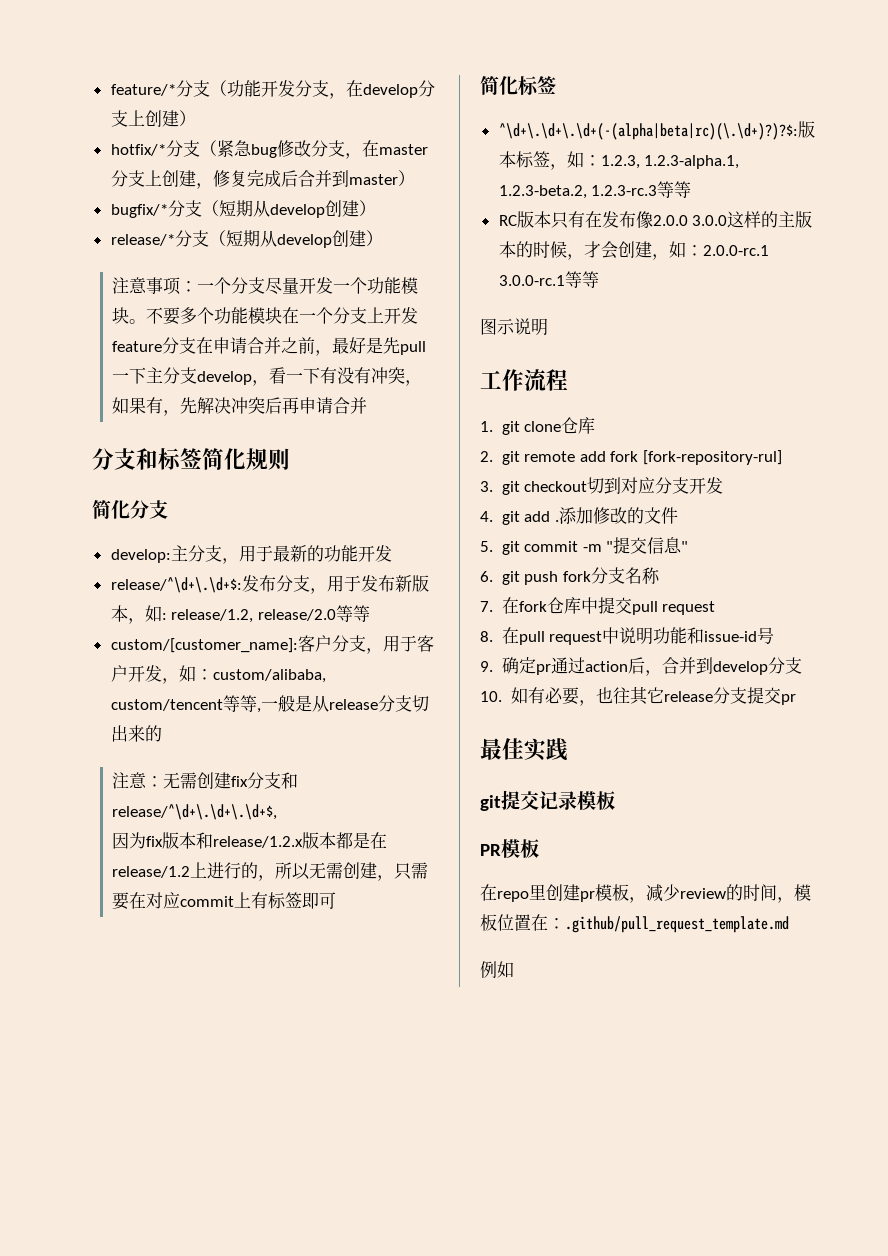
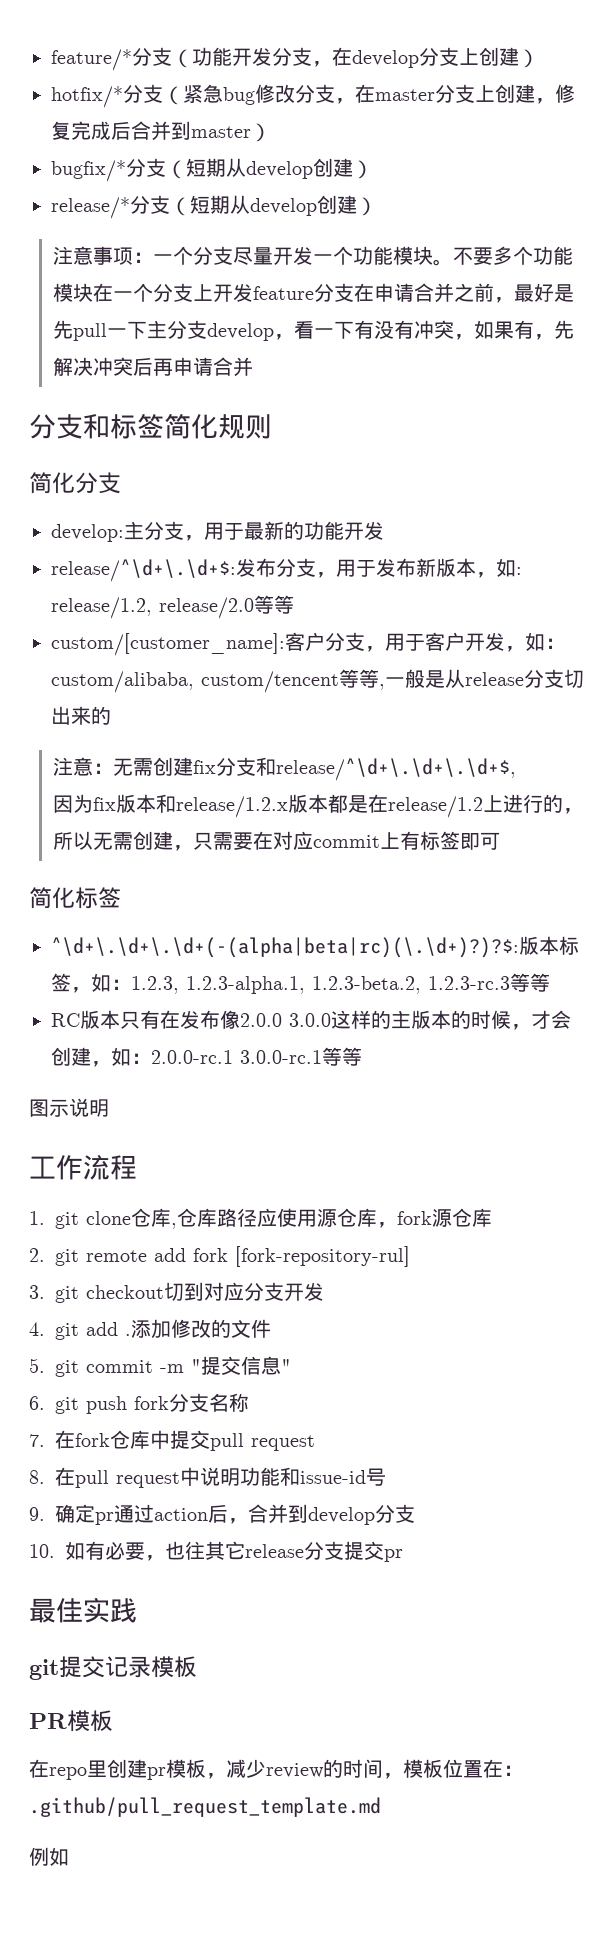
- 1. git clone仓库
+ 1. git clone仓库,仓库路径应使用源仓库，fork源仓库

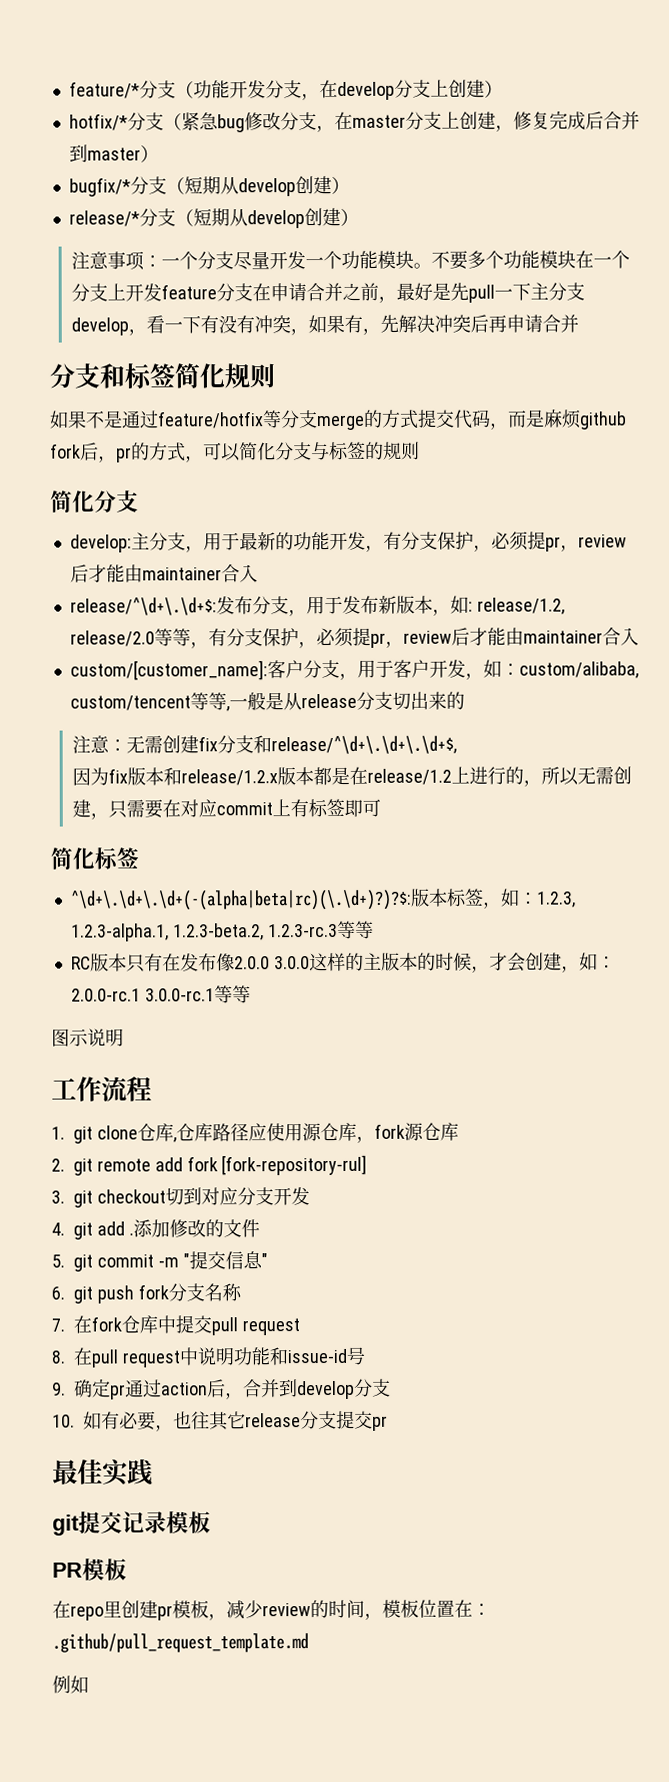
+ 如果不是通过feature/hotfix等分支merge的方式提交代码，而是麻烦github fork后，pr的方式，可以简化分支与标签的规则
- develop:主分支，用于最新的功能开发
+ develop:主分支，用于最新的功能开发，有分支保护，必须提pr，review后才能由maintainer合入
- release/^\d+\.\d+$:发布分支，用于发布新版本，如: release/1.2, release/2.0等等
+ release/^\d+\.\d+$:发布分支，用于发布新版本，如: release/1.2, release/2.0等等，有分支保护，必须提pr，review后才能由maintainer合入

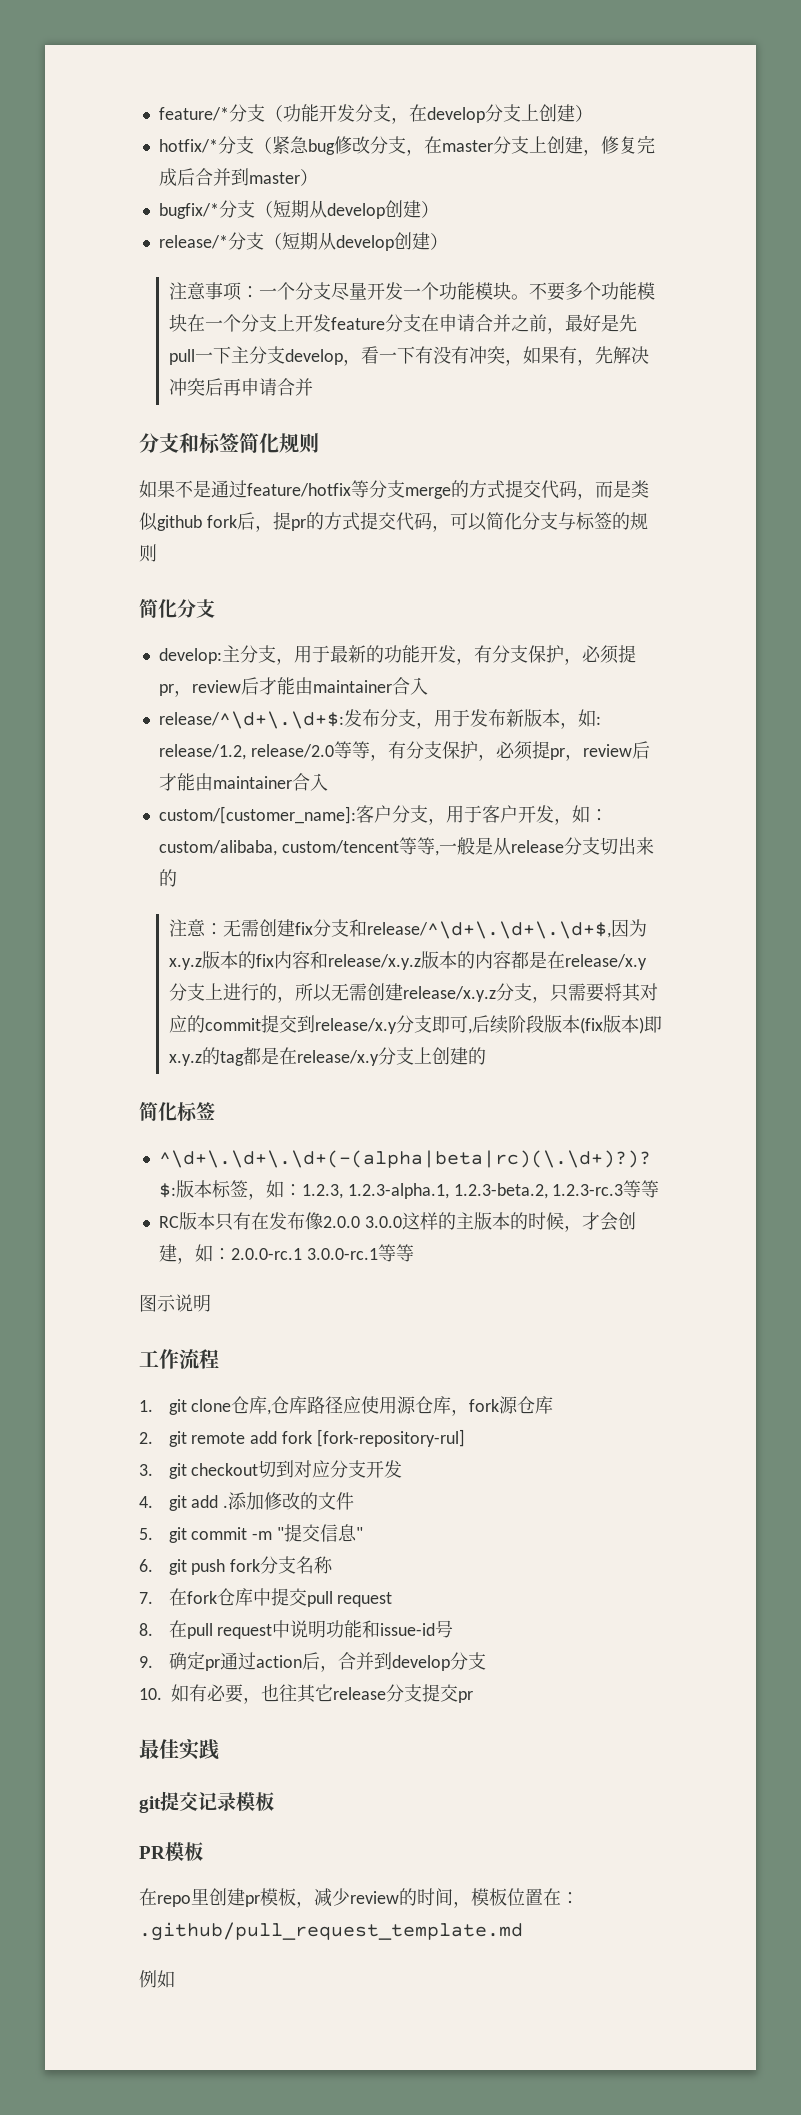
- 如果不是通过feature/hotfix等分支merge的方式提交代码，而是麻烦github fork后，pr的方式，可以简化分支与标签的规则
+ 如果不是通过feature/hotfix等分支merge的方式提交代码，而是类似github fork后，提pr的方式提交代码，可以简化分支与标签的规则
- 注意：无需创建fix分支和release/^\d+\.\d+\.\d+$,
- 因为fix版本和release/1.2.x版本都是在release/1.2上进行的，所以无需创建，只需要在对应commit上有标签即可
+ 注意：无需创建fix分支和release/^\d+\.\d+\.\d+$,因为x.y.z版本的fix内容和release/x.y.z版本的内容都是在release/x.y分支上进行的，所以无需创建release/x.y.z分支，只需要将其对应的commit提交到release/x.y分支即可,后续阶段版本(fix版本)即x.y.z的tag都是在release/x.y分支上创建的

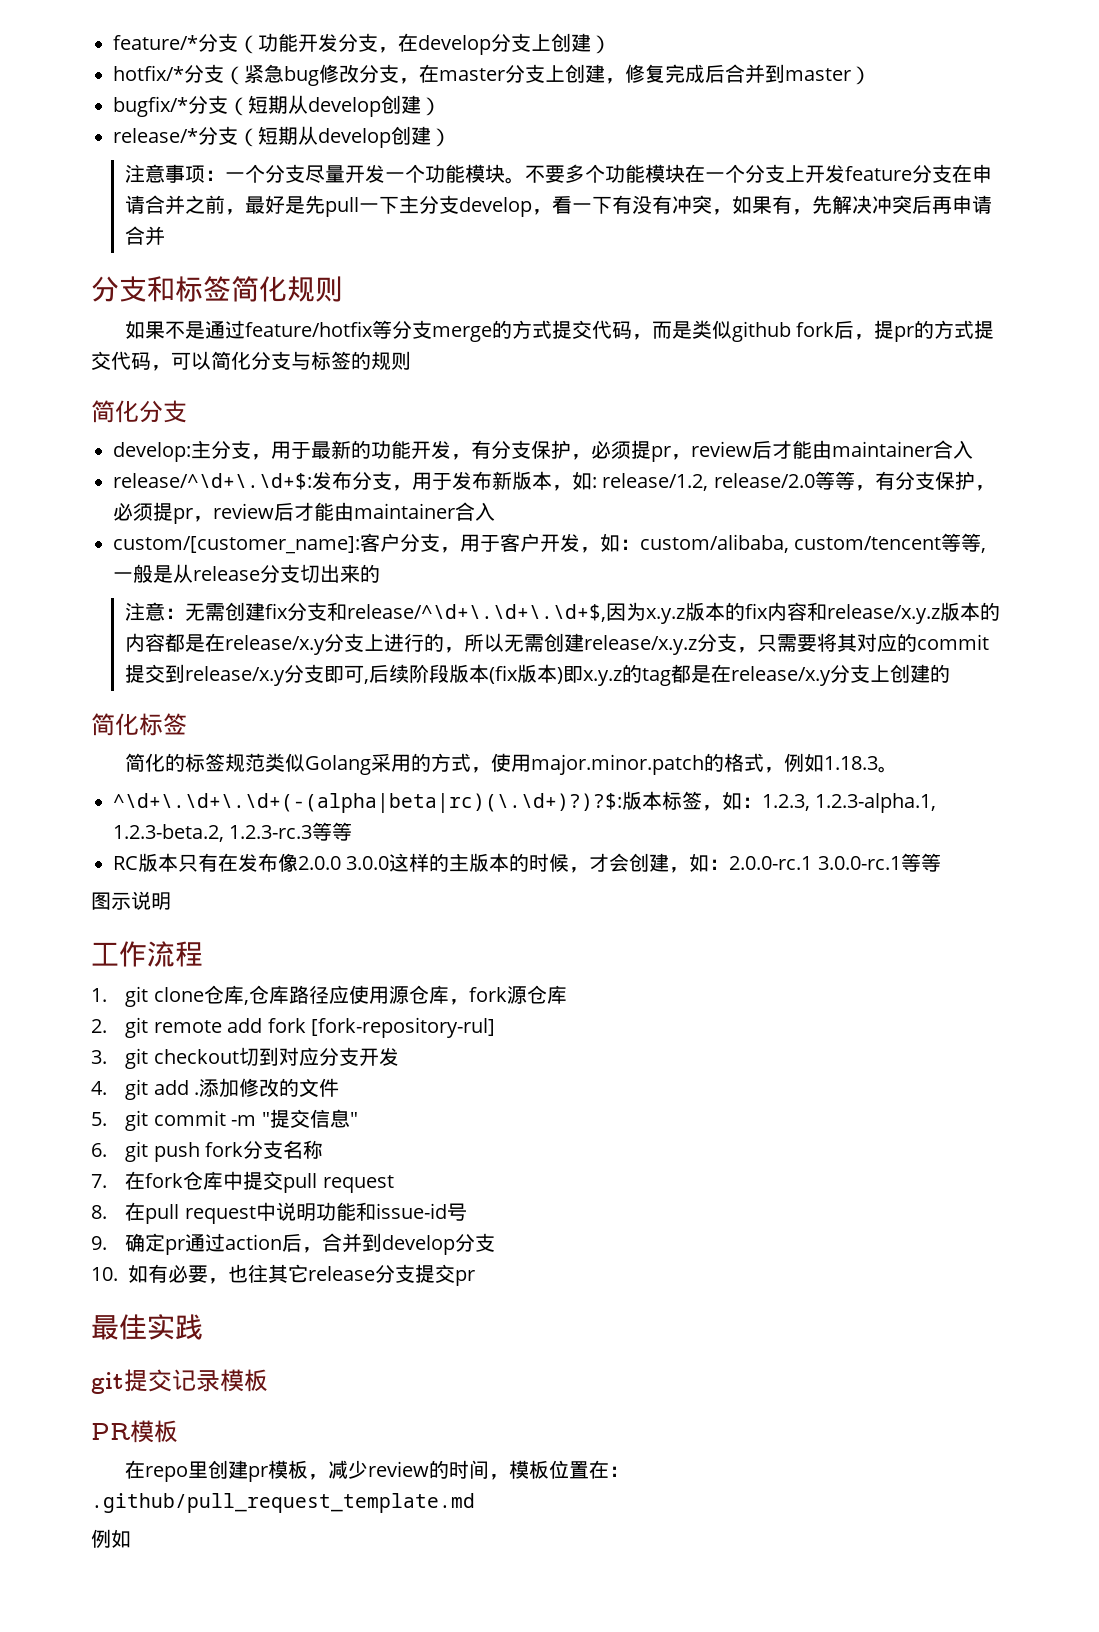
+ 简化的标签规范类似Golang采用的方式，使用major.minor.patch的格式，例如1.18.3。

